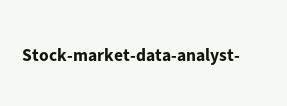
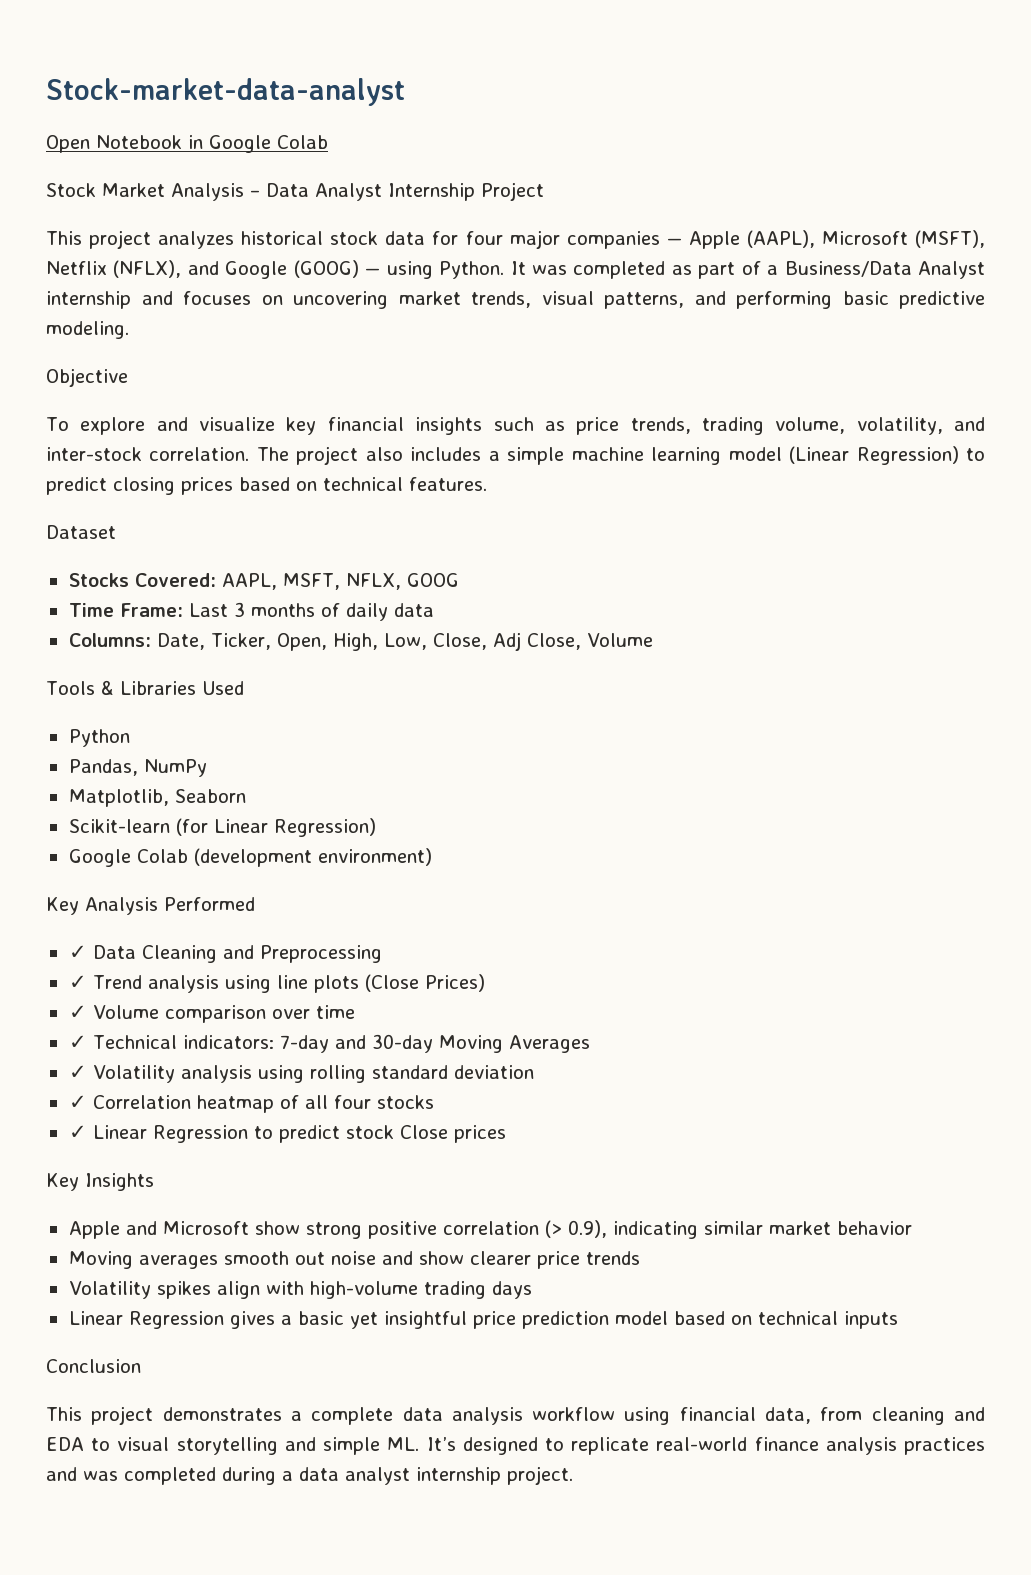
- Stock-market-data-analyst-
+ Stock-market-data-analyst
+ Open Notebook in Google Colab
+ Stock Market Analysis – Data Analyst Internship Project
+ This project analyzes historical stock data for four major companies — Apple (AAPL), Microsoft (MSFT), Netflix (NFLX), and Google (GOOG) — using Python. It was completed as part of a Business/Data Analyst internship and focuses on uncovering market trends, visual patterns, and performing basic predictive modeling.
+ Objective
+ To explore and visualize key financial insights such as price trends, trading volume, volatility, and inter-stock correlation. The project also includes a simple machine learning model (Linear Regression) to predict closing prices based on technical features.
+ Dataset
+ Stocks Covered: AAPL, MSFT, NFLX, GOOG
+ Time Frame: Last 3 months of daily data
+ Columns: Date, Ticker, Open, High, Low, Close, Adj Close, Volume
+ Tools & Libraries Used
+ Python
+ Pandas, NumPy
+ Matplotlib, Seaborn
+ Scikit-learn (for Linear Regression)
+ Google Colab (development environment)
+ Key Analysis Performed
+ ✓ Data Cleaning and Preprocessing
+ ✓ Trend analysis using line plots (Close Prices)
+ ✓ Volume comparison over time
+ ✓ Technical indicators: 7-day and 30-day Moving Averages
+ ✓ Volatility analysis using rolling standard deviation
+ ✓ Correlation heatmap of all four stocks
+ ✓ Linear Regression to predict stock Close prices
+ Key Insights
+ Apple and Microsoft show strong positive correlation (> 0.9), indicating similar market behavior
+ Moving averages smooth out noise and show clearer price trends
+ Volatility spikes align with high-volume trading days
+ Linear Regression gives a basic yet insightful price prediction model based on technical inputs
+ Conclusion
+ This project demonstrates a complete data analysis workflow using financial data, from cleaning and EDA to visual storytelling and simple ML. It’s designed to replicate real-world finance analysis practices and was completed during a data analyst internship project.

